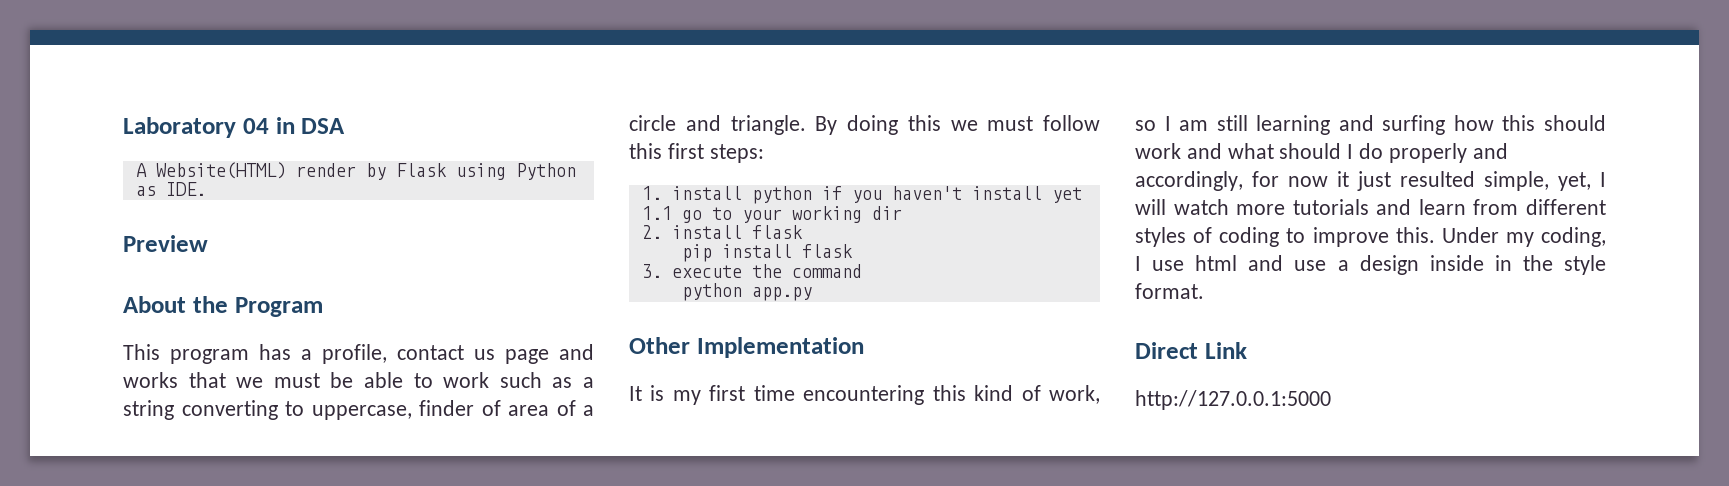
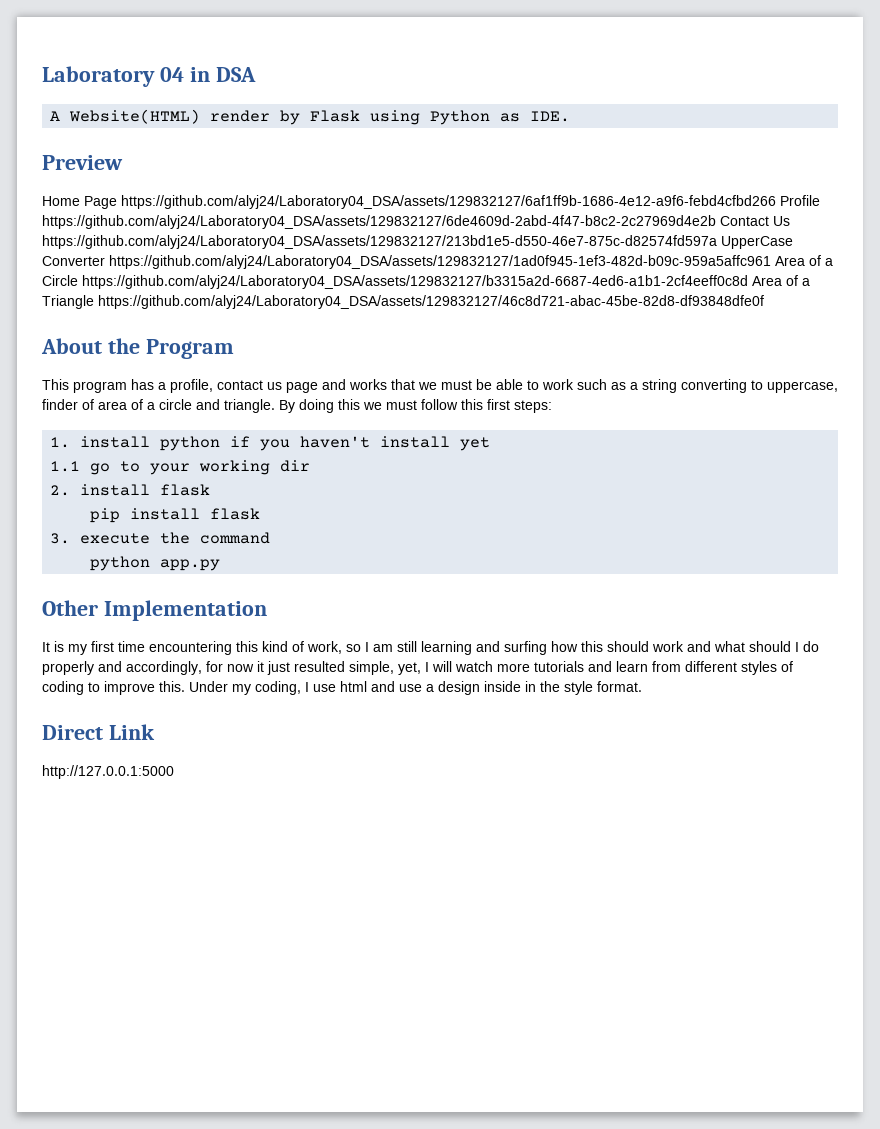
+ Home Page https://github.com/alyj24/Laboratory04_DSA/assets/129832127/6af1ff9b-1686-4e12-a9f6-febd4cfbd266 Profile https://github.com/alyj24/Laboratory04_DSA/assets/129832127/6de4609d-2abd-4f47-b8c2-2c27969d4e2b Contact Us https://github.com/alyj24/Laboratory04_DSA/assets/129832127/213bd1e5-d550-46e7-875c-d82574fd597a UpperCase Converter https://github.com/alyj24/Laboratory04_DSA/assets/129832127/1ad0f945-1ef3-482d-b09c-959a5affc961 Area of a Circle https://github.com/alyj24/Laboratory04_DSA/assets/129832127/b3315a2d-6687-4ed6-a1b1-2cf4eeff0c8d Area of a Triangle https://github.com/alyj24/Laboratory04_DSA/assets/129832127/46c8d721-abac-45be-82d8-df93848dfe0f

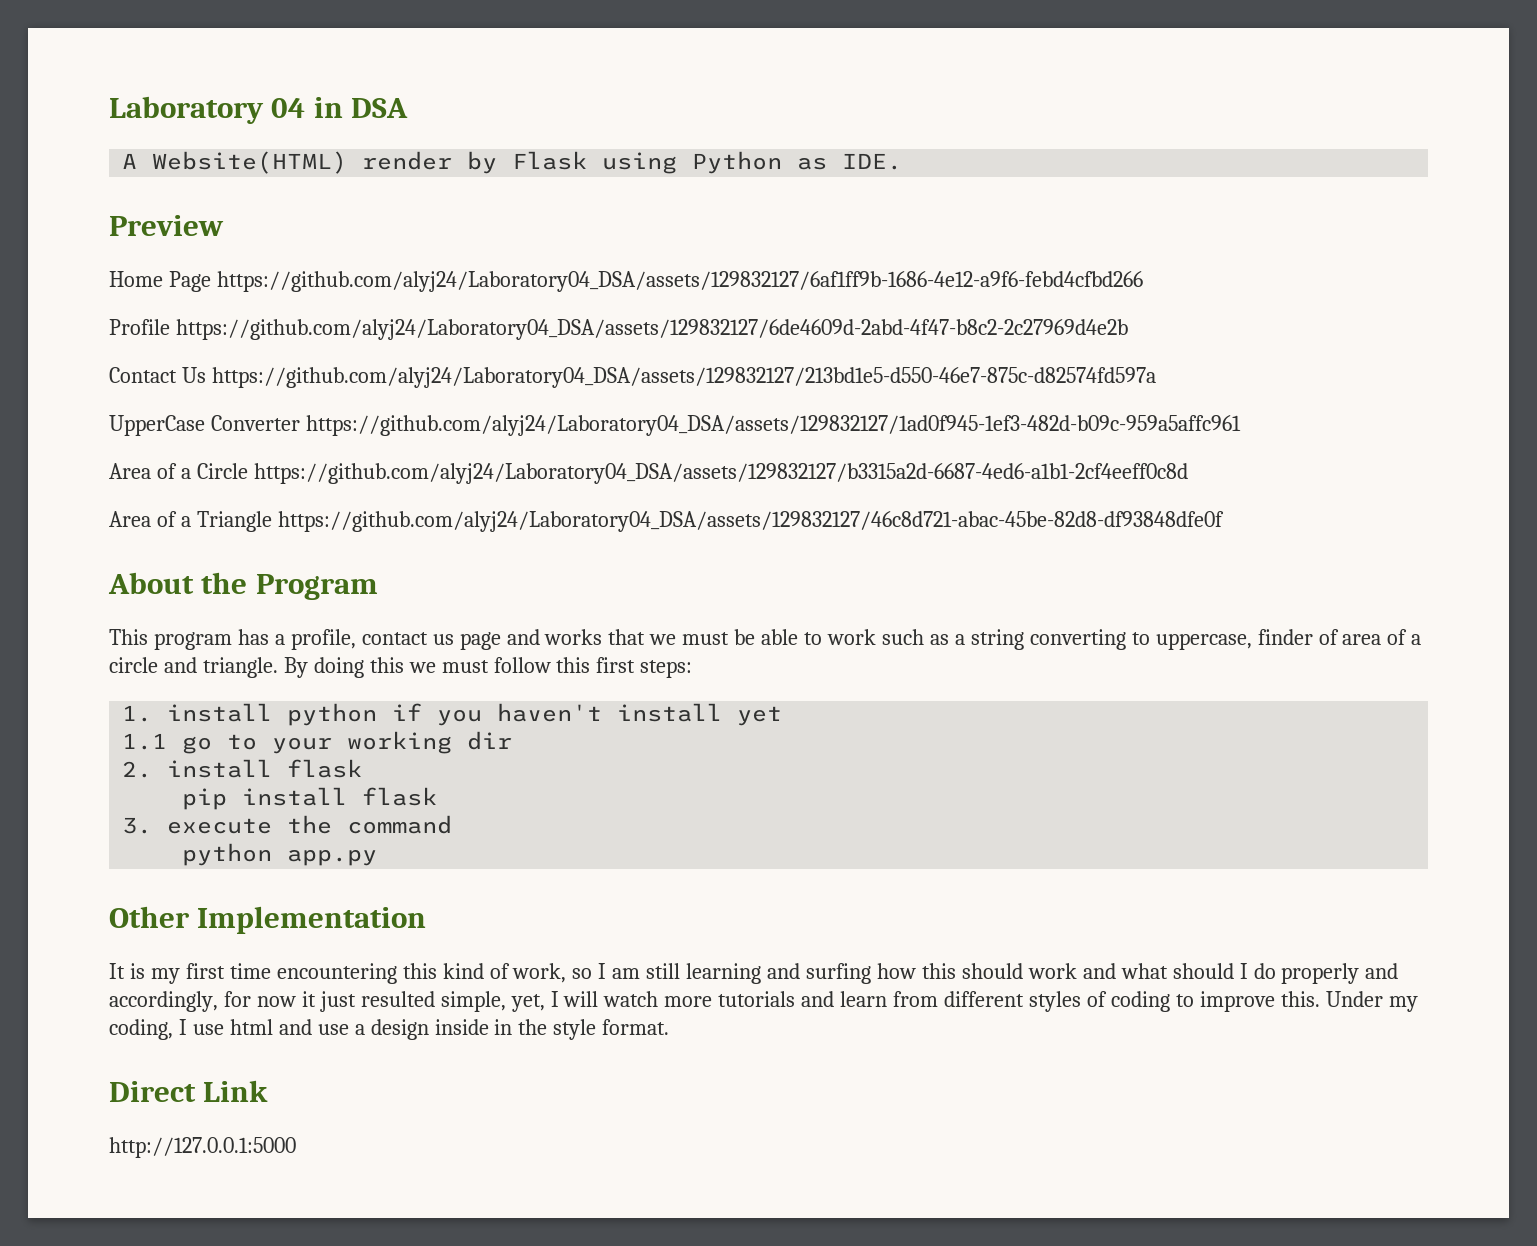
- Home Page https://github.com/alyj24/Laboratory04_DSA/assets/129832127/6af1ff9b-1686-4e12-a9f6-febd4cfbd266 Profile https://github.com/alyj24/Laboratory04_DSA/assets/129832127/6de4609d-2abd-4f47-b8c2-2c27969d4e2b Contact Us https://github.com/alyj24/Laboratory04_DSA/assets/129832127/213bd1e5-d550-46e7-875c-d82574fd597a UpperCase Converter https://github.com/alyj24/Laboratory04_DSA/assets/129832127/1ad0f945-1ef3-482d-b09c-959a5affc961 Area of a Circle https://github.com/alyj24/Laboratory04_DSA/assets/129832127/b3315a2d-6687-4ed6-a1b1-2cf4eeff0c8d Area of a Triangle https://github.com/alyj24/Laboratory04_DSA/assets/129832127/46c8d721-abac-45be-82d8-df93848dfe0f
+ Home Page https://github.com/alyj24/Laboratory04_DSA/assets/129832127/6af1ff9b-1686-4e12-a9f6-febd4cfbd266
+ Profile https://github.com/alyj24/Laboratory04_DSA/assets/129832127/6de4609d-2abd-4f47-b8c2-2c27969d4e2b
+ Contact Us https://github.com/alyj24/Laboratory04_DSA/assets/129832127/213bd1e5-d550-46e7-875c-d82574fd597a
+ UpperCase Converter https://github.com/alyj24/Laboratory04_DSA/assets/129832127/1ad0f945-1ef3-482d-b09c-959a5affc961
+ Area of a Circle https://github.com/alyj24/Laboratory04_DSA/assets/129832127/b3315a2d-6687-4ed6-a1b1-2cf4eeff0c8d
+ Area of a Triangle https://github.com/alyj24/Laboratory04_DSA/assets/129832127/46c8d721-abac-45be-82d8-df93848dfe0f

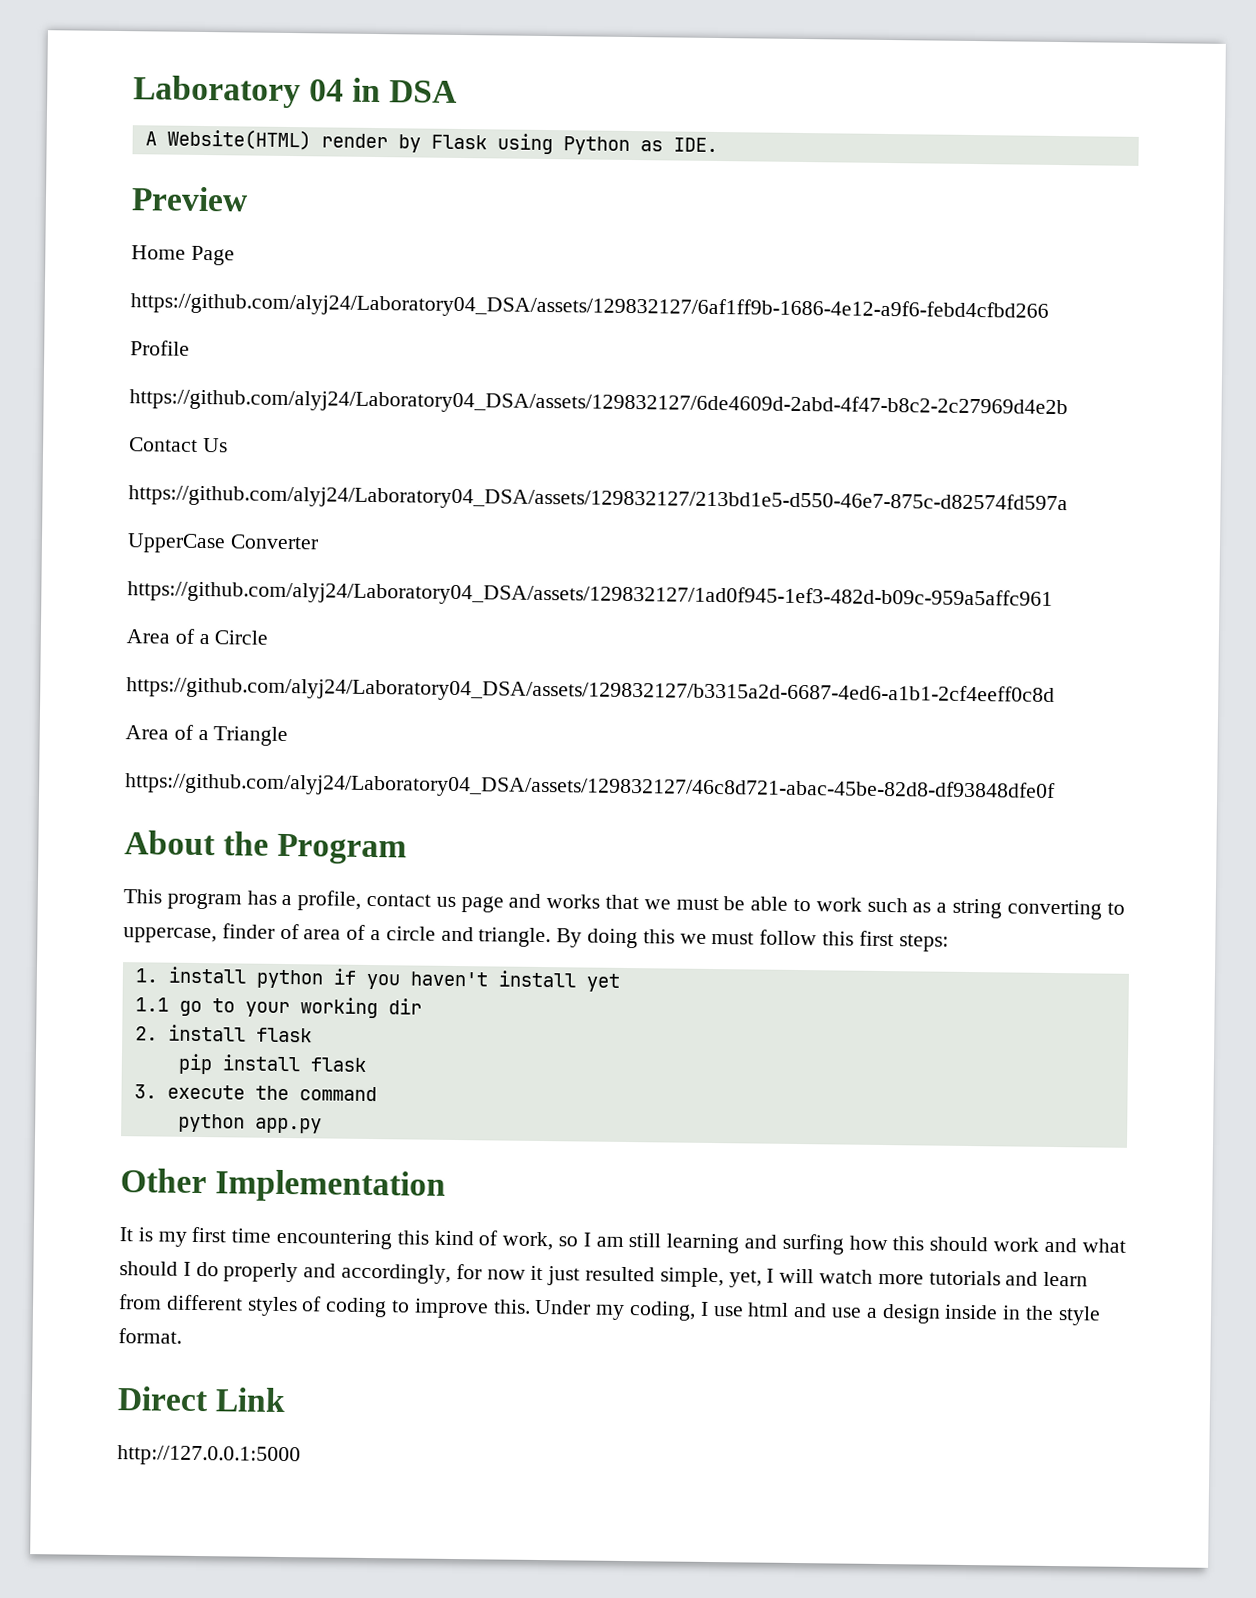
- Home Page https://github.com/alyj24/Laboratory04_DSA/assets/129832127/6af1ff9b-1686-4e12-a9f6-febd4cfbd266
+ Home Page
+ https://github.com/alyj24/Laboratory04_DSA/assets/129832127/6af1ff9b-1686-4e12-a9f6-febd4cfbd266
- Profile https://github.com/alyj24/Laboratory04_DSA/assets/129832127/6de4609d-2abd-4f47-b8c2-2c27969d4e2b
+ Profile
+ https://github.com/alyj24/Laboratory04_DSA/assets/129832127/6de4609d-2abd-4f47-b8c2-2c27969d4e2b
- Contact Us https://github.com/alyj24/Laboratory04_DSA/assets/129832127/213bd1e5-d550-46e7-875c-d82574fd597a
+ Contact Us
+ https://github.com/alyj24/Laboratory04_DSA/assets/129832127/213bd1e5-d550-46e7-875c-d82574fd597a
- UpperCase Converter https://github.com/alyj24/Laboratory04_DSA/assets/129832127/1ad0f945-1ef3-482d-b09c-959a5affc961
+ UpperCase Converter
+ https://github.com/alyj24/Laboratory04_DSA/assets/129832127/1ad0f945-1ef3-482d-b09c-959a5affc961
- Area of a Circle https://github.com/alyj24/Laboratory04_DSA/assets/129832127/b3315a2d-6687-4ed6-a1b1-2cf4eeff0c8d
+ Area of a Circle
+ https://github.com/alyj24/Laboratory04_DSA/assets/129832127/b3315a2d-6687-4ed6-a1b1-2cf4eeff0c8d
- Area of a Triangle https://github.com/alyj24/Laboratory04_DSA/assets/129832127/46c8d721-abac-45be-82d8-df93848dfe0f
+ Area of a Triangle
+ https://github.com/alyj24/Laboratory04_DSA/assets/129832127/46c8d721-abac-45be-82d8-df93848dfe0f

